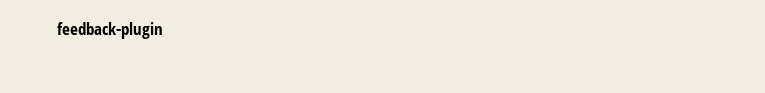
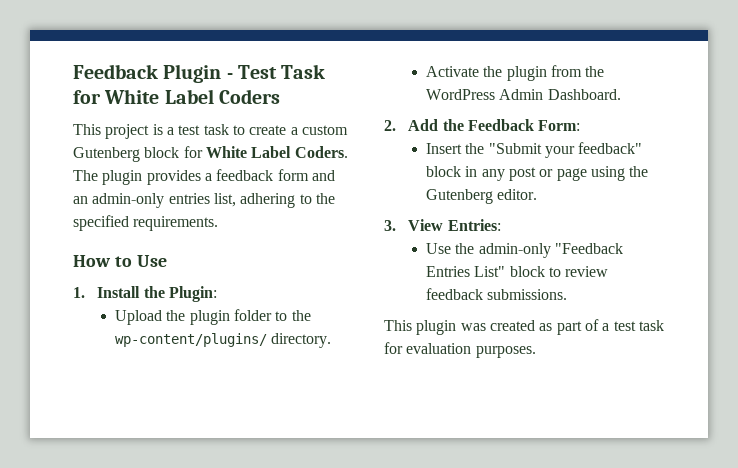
- feedback-plugin
+ Feedback Plugin - Test Task for White Label Coders
+ This project is a test task to create a custom Gutenberg block for White Label Coders. The plugin provides a feedback form and an admin-only entries list, adhering to the specified requirements.
+ How to Use
+ 1. Install the Plugin:
+ Upload the plugin folder to the wp-content/plugins/ directory.
+ Activate the plugin from the WordPress Admin Dashboard.
+ 2. Add the Feedback Form:
+ Insert the "Submit your feedback" block in any post or page using the Gutenberg editor.
+ 3. View Entries:
+ Use the admin-only "Feedback Entries List" block to review feedback submissions.
+ This plugin was created as part of a test task for evaluation purposes.

